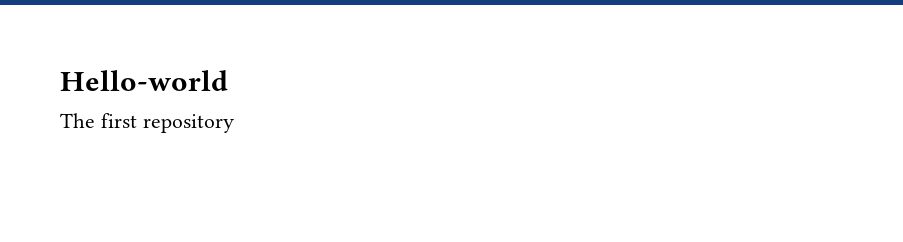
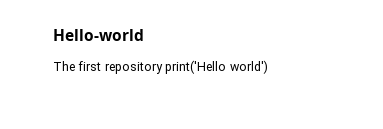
- The first repository
+ The first repository print('Hello world')

